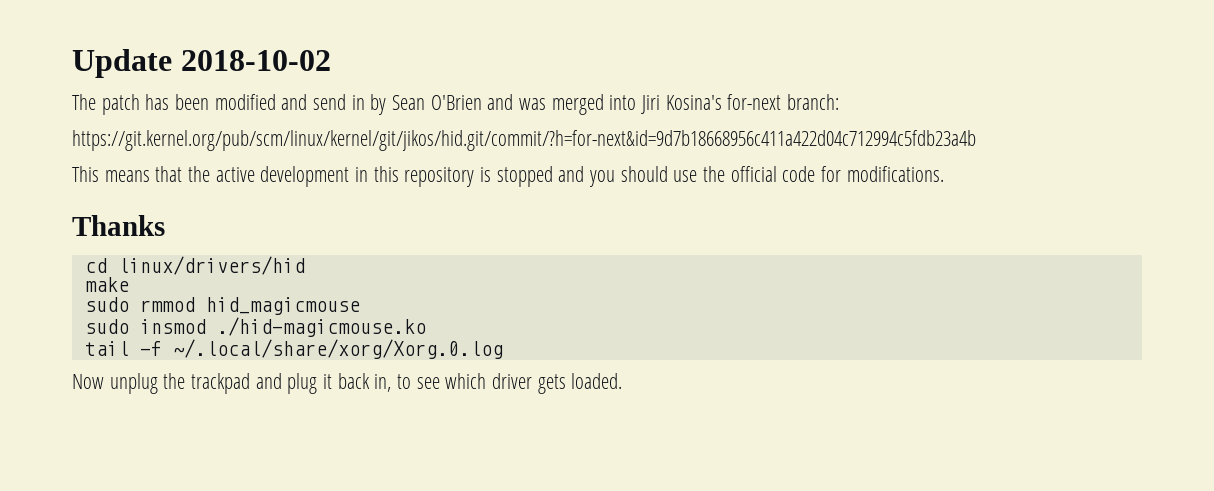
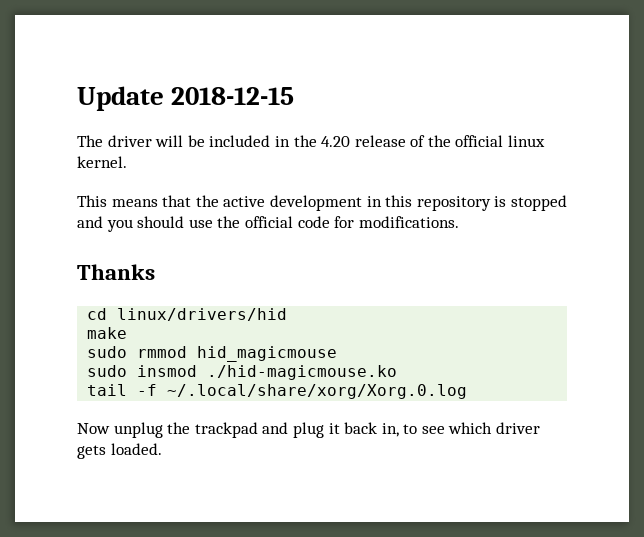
- Update 2018-10-02
+ Update 2018-12-15
- The patch has been modified and send in by Sean O'Brien and was merged into Jiri Kosina's for-next branch:
- https://git.kernel.org/pub/scm/linux/kernel/git/jikos/hid.git/commit/?h=for-next&id=9d7b18668956c411a422d04c712994c5fdb23a4b
+ The driver will be included in the 4.20 release of the official linux kernel.

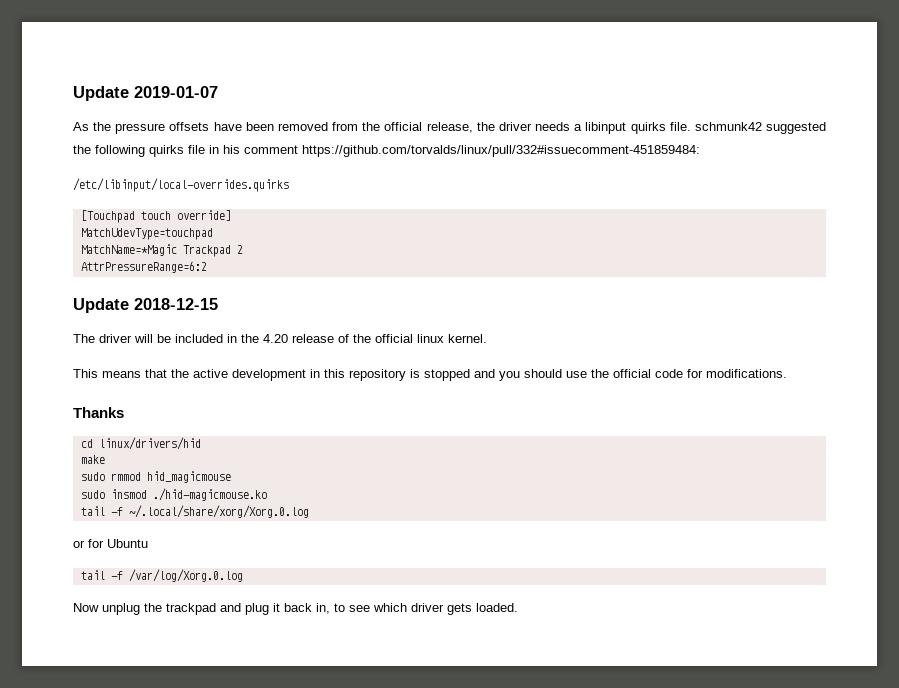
+ Update 2019-01-07
+ As the pressure offsets have been removed from the official release, the driver needs a libinput quirks file. schmunk42 suggested the following quirks file in his comment https://github.com/torvalds/linux/pull/332#issuecomment-451859484:
+ /etc/libinput/local-overrides.quirks
+ [Touchpad touch override]
+ MatchUdevType=touchpad
+ MatchName=*Magic Trackpad 2
+ AttrPressureRange=6:2
+ or for Ubuntu
+ tail -f /var/log/Xorg.0.log

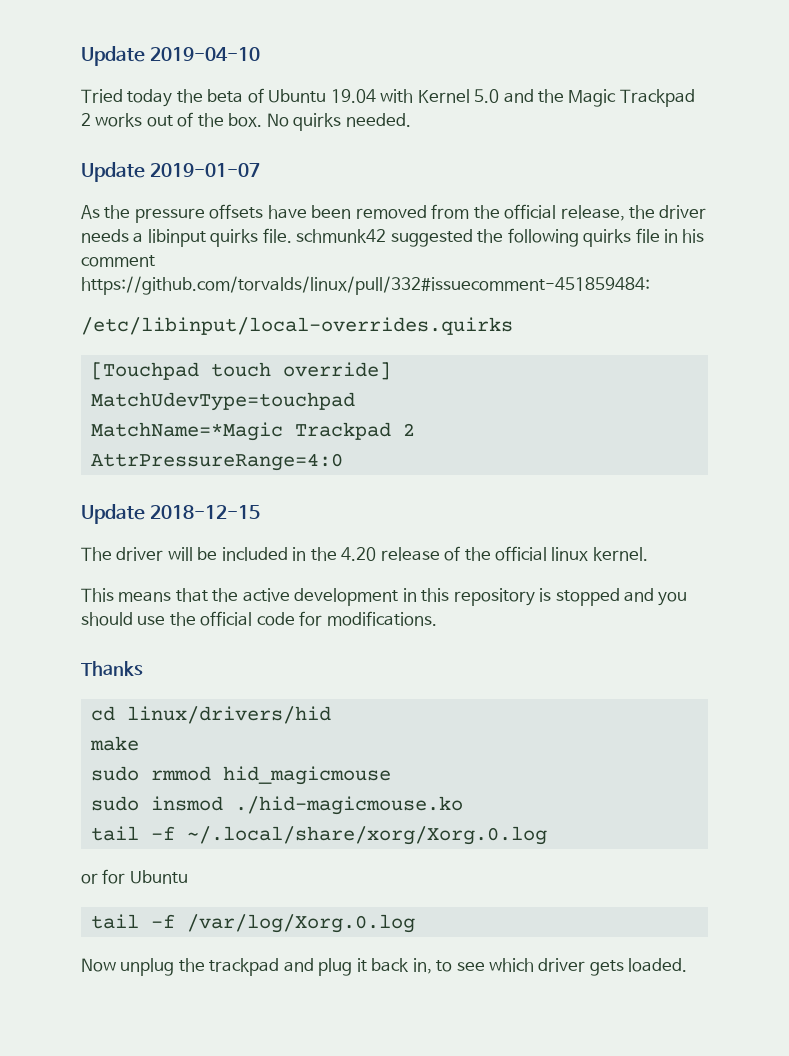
+ Update 2019-04-10
+ Tried today the beta of Ubuntu 19.04 with Kernel 5.0 and the Magic Trackpad 2 works out of the box. No quirks needed.
- AttrPressureRange=6:2
+ AttrPressureRange=4:0

